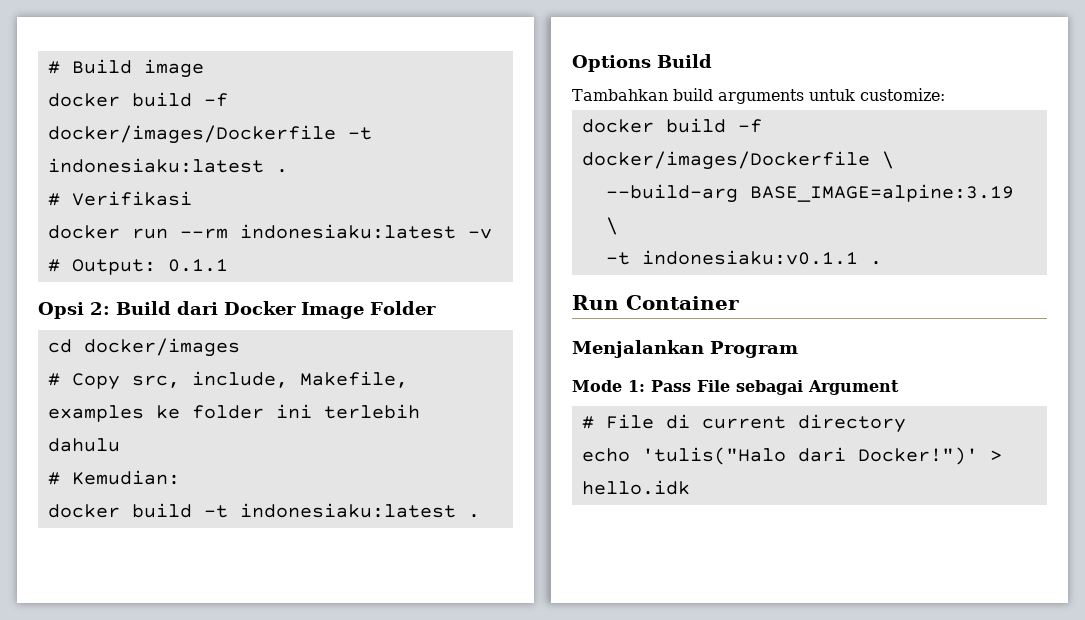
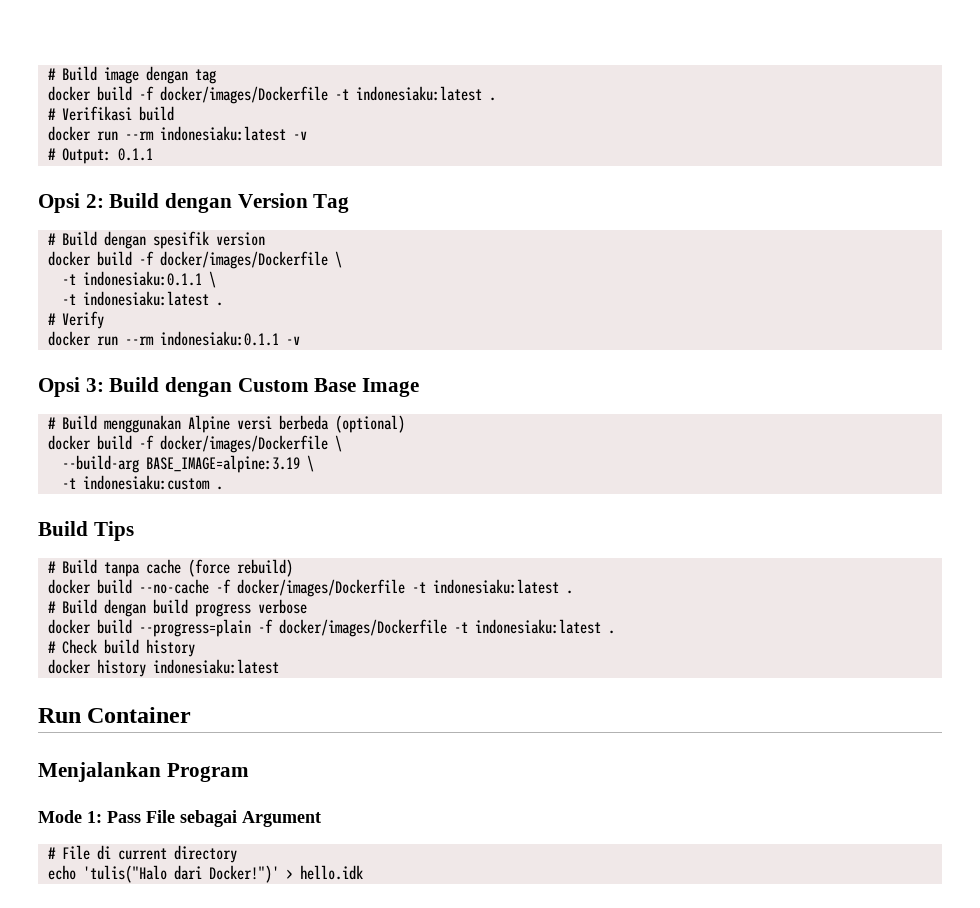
- # Build image
+ # Build image dengan tag
- # Verifikasi
+ # Verifikasi build
- Opsi 2: Build dari Docker Image Folder
- cd docker/images
- # Copy src, include, Makefile, examples ke folder ini terlebih dahulu
- # Kemudian:
- docker build -t indonesiaku:latest .
- Options Build
- Tambahkan build arguments untuk customize:
+ Opsi 2: Build dengan Version Tag
+ # Build dengan spesifik version
+ docker build -f docker/images/Dockerfile \
+ -t indonesiaku:0.1.1 \
+ -t indonesiaku:latest .
+ # Verify
+ docker run --rm indonesiaku:0.1.1 -v
+ Opsi 3: Build dengan Custom Base Image
+ # Build menggunakan Alpine versi berbeda (optional)
- -t indonesiaku:v0.1.1 .
+ -t indonesiaku:custom .
+ Build Tips
+ # Build tanpa cache (force rebuild)
+ docker build --no-cache -f docker/images/Dockerfile -t indonesiaku:latest .
+ # Build dengan build progress verbose
+ docker build --progress=plain -f docker/images/Dockerfile -t indonesiaku:latest .
+ # Check build history
+ docker history indonesiaku:latest

